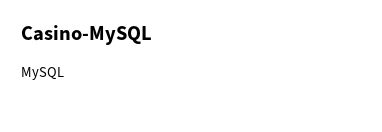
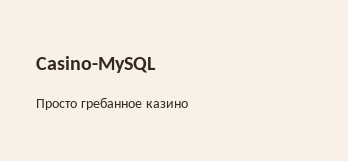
- MySQL
+ Просто гребанное казино

